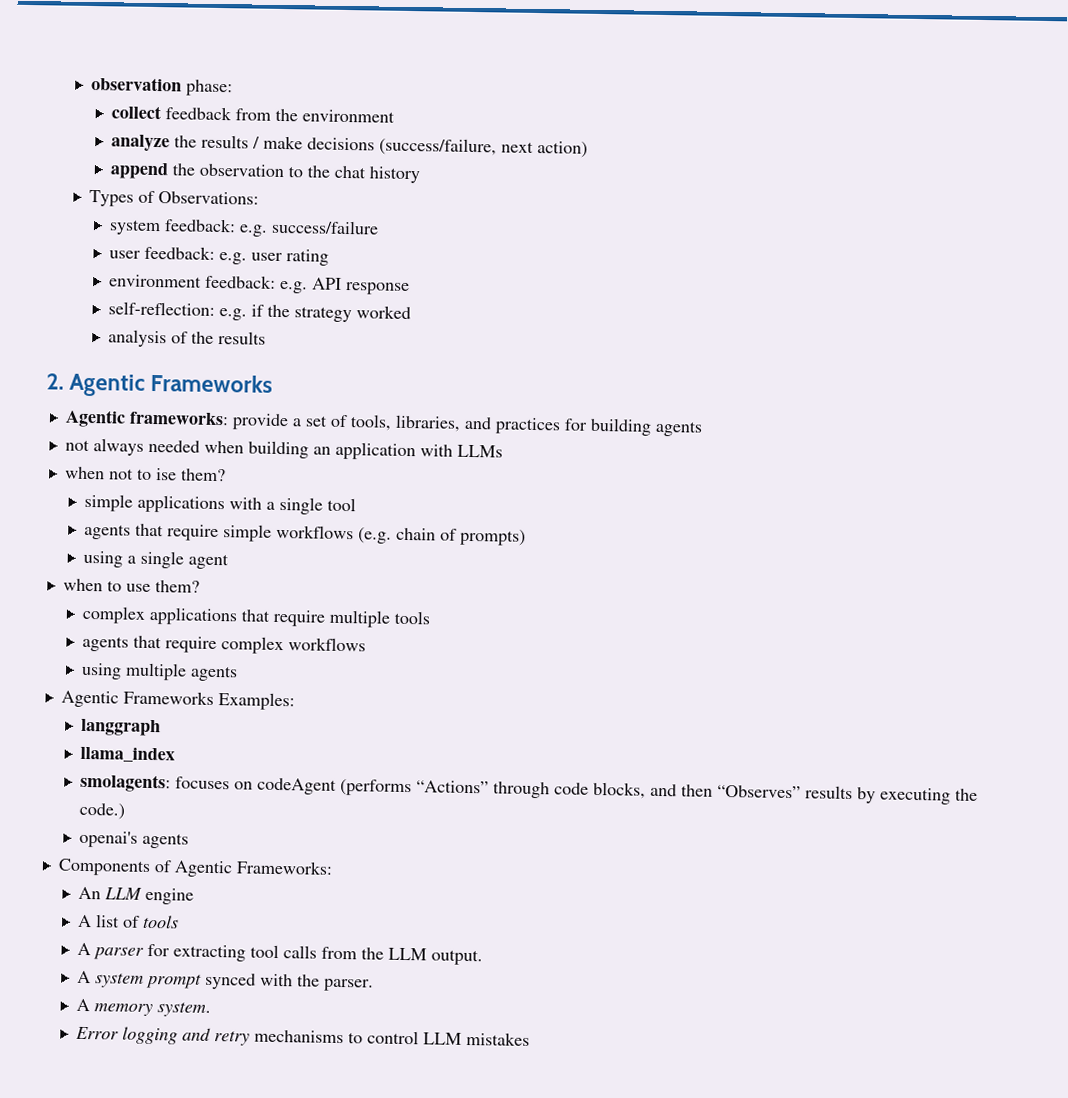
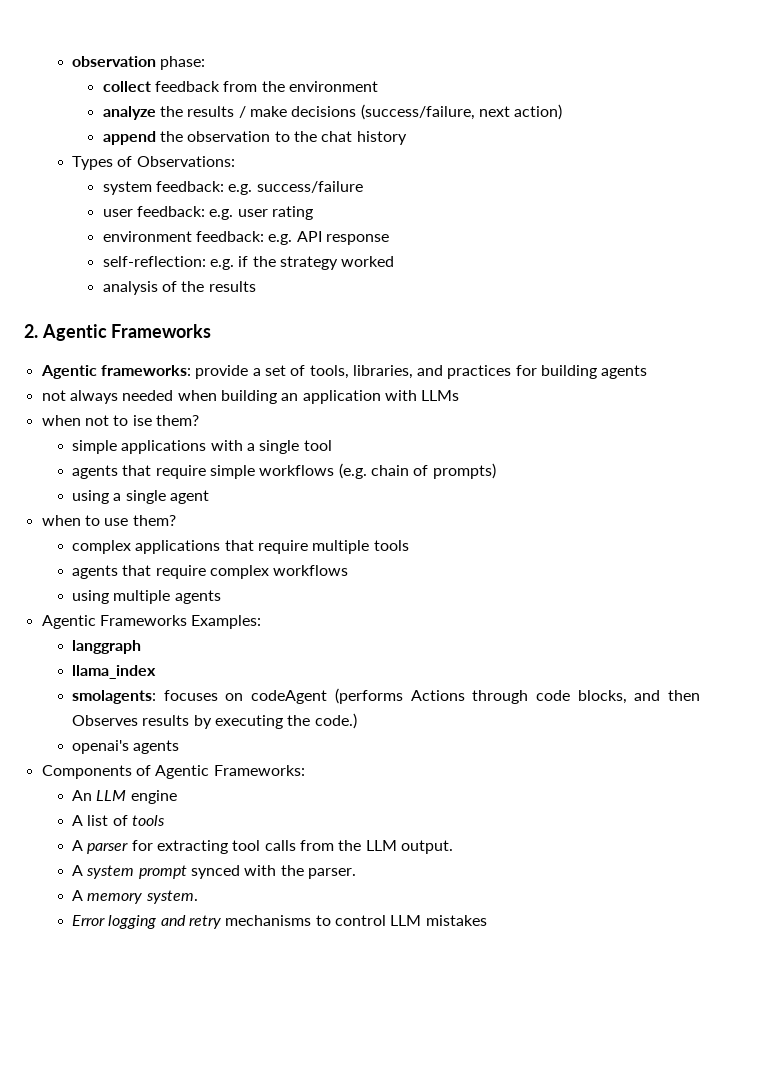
- smolagents: focuses on codeAgent (performs “Actions” through code blocks, and then “Observes” results by executing the code.)
+ smolagents: focuses on codeAgent (performs Actions through code blocks, and then Observes results by executing the code.)

